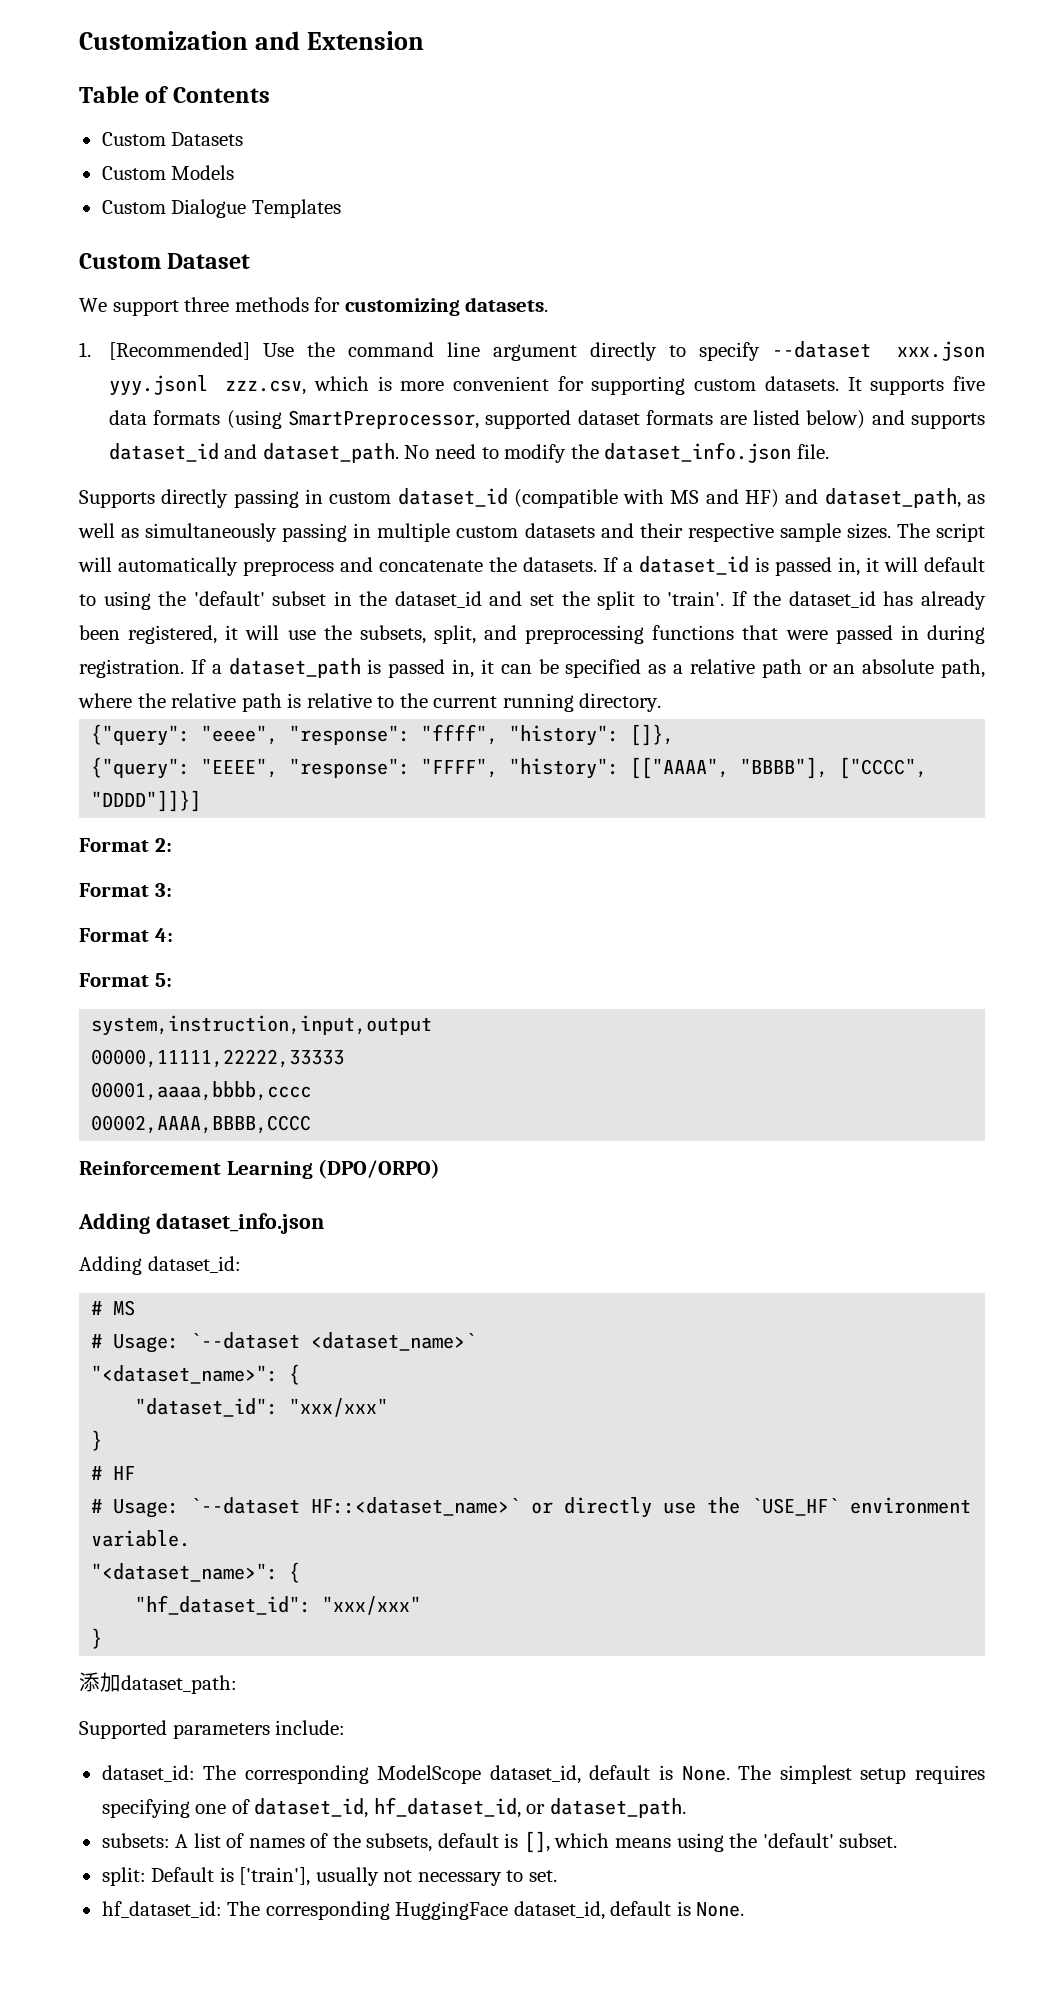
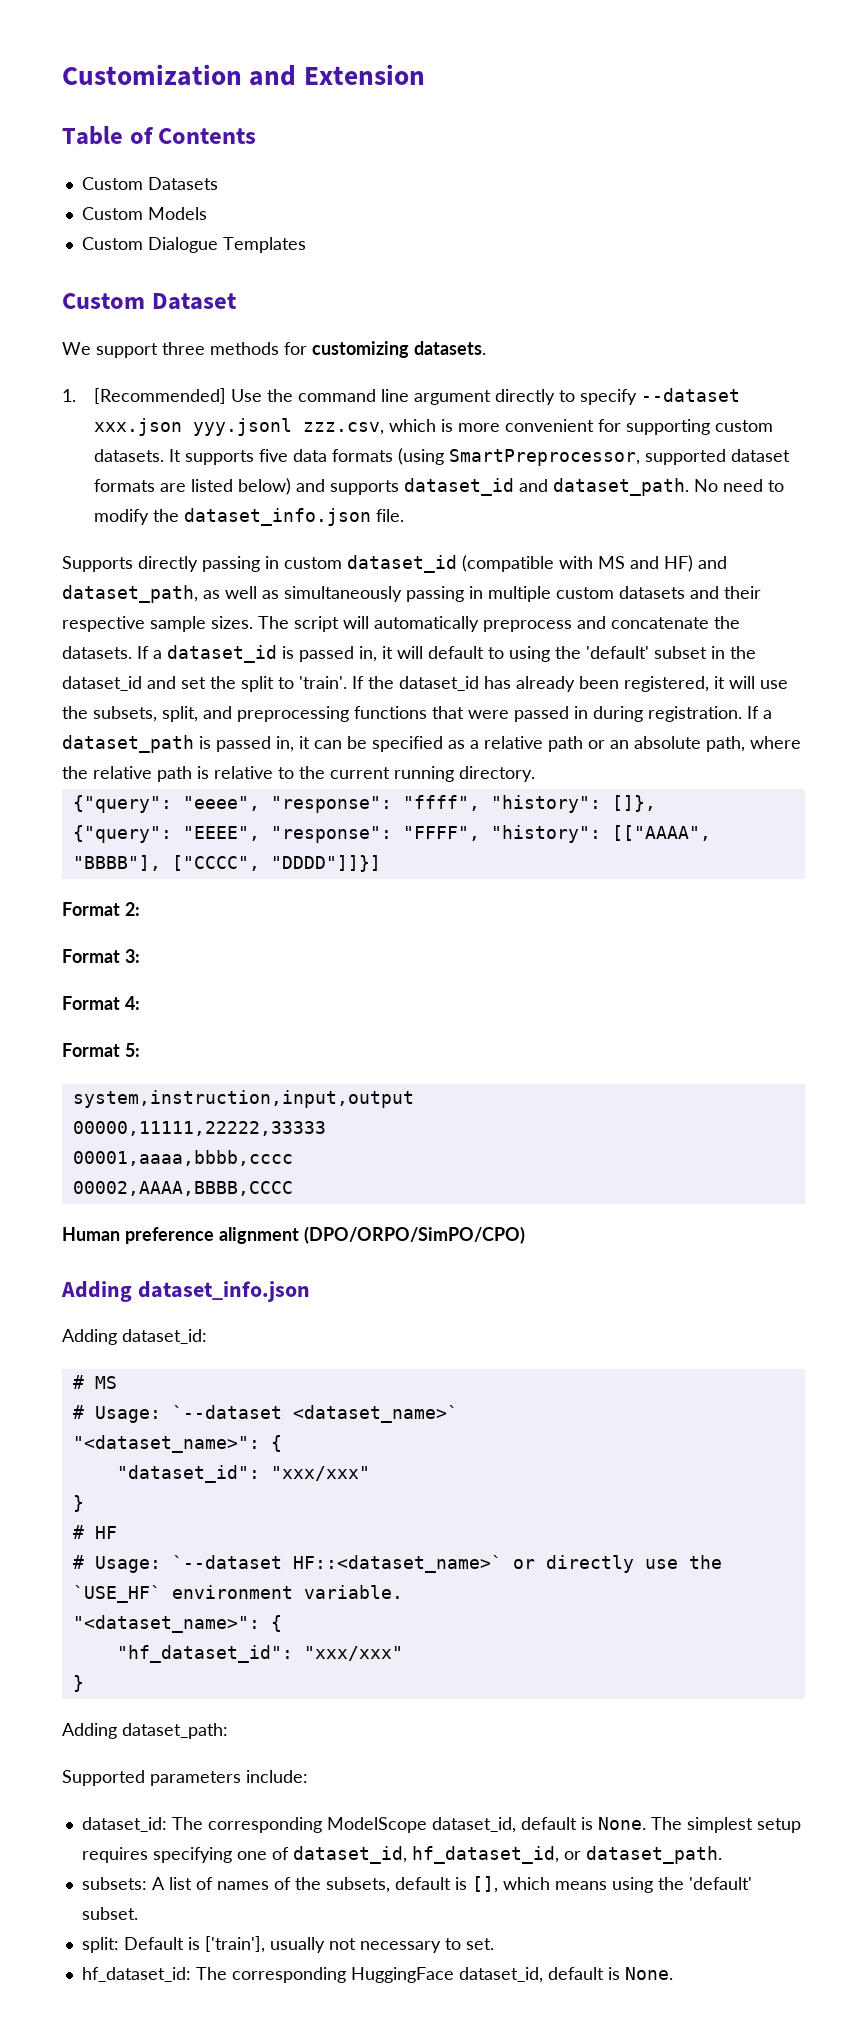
- Reinforcement Learning (DPO/ORPO)
+ Human preference alignment (DPO/ORPO/SimPO/CPO)
- 添加dataset_path:
+ Adding dataset_path:

